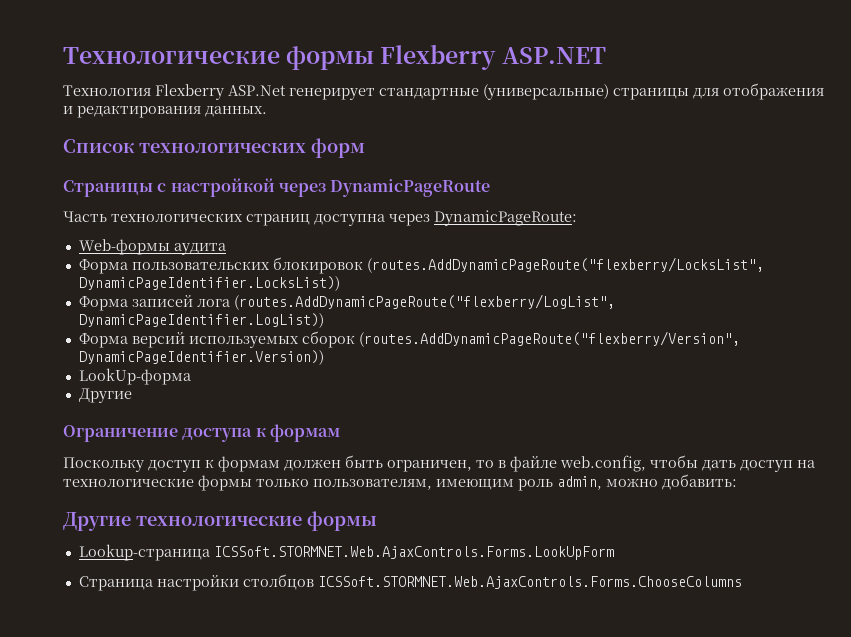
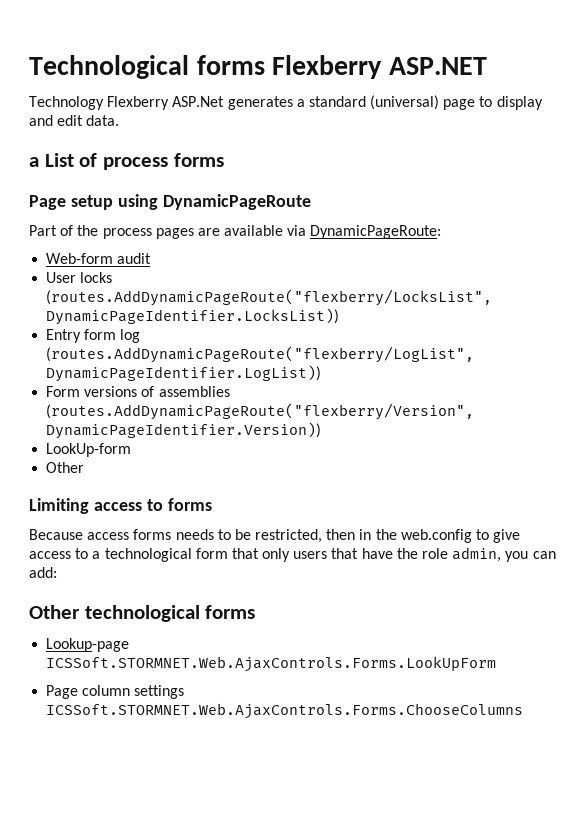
- Технологические формы Flexberry ASP.NET
+ Technological forms Flexberry ASP.NET
- Технология Flexberry ASP.Net генерирует стандартные (универсальные) страницы для отображения и редактирования данных.
- Список технологических форм
- Страницы с настройкой через DynamicPageRoute
- Часть технологических страниц доступна через DynamicPageRoute:
- Web-формы аудита
- Форма пользовательских блокировок (routes.AddDynamicPageRoute("flexberry/LocksList", DynamicPageIdentifier.LocksList))
+ Technology Flexberry ASP.Net generates a standard (universal) page to display and edit data.
+ a List of process forms
+ Page setup using DynamicPageRoute
+ Part of the process pages are available via DynamicPageRoute:
+ Web-form audit
+ User locks (routes.AddDynamicPageRoute("flexberry/LocksList", DynamicPageIdentifier.LocksList))
- Форма записей лога (routes.AddDynamicPageRoute("flexberry/LogList", DynamicPageIdentifier.LogList))
+ Entry form log (routes.AddDynamicPageRoute("flexberry/LogList", DynamicPageIdentifier.LogList))
- Форма версий используемых сборок (routes.AddDynamicPageRoute("flexberry/Version", DynamicPageIdentifier.Version))
- LookUp-форма
- Другие
- Ограничение доступа к формам
- Поскольку доступ к формам должен быть ограничен, то в файле web.config, чтобы дать доступ на технологические формы только пользователям, имеющим роль admin, можно добавить:
- Другие технологические формы
- Lookup-страница ICSSoft.STORMNET.Web.AjaxControls.Forms.LookUpForm
- Страница настройки столбцов ICSSoft.STORMNET.Web.AjaxControls.Forms.ChooseColumns
+ Form versions of assemblies (routes.AddDynamicPageRoute("flexberry/Version", DynamicPageIdentifier.Version))
+ LookUp-form
+ Other
+ Limiting access to forms
+ Because access forms needs to be restricted, then in the web.config to give access to a technological form that only users that have the role admin, you can add:
+ Other technological forms
+ Lookup-page ICSSoft.STORMNET.Web.AjaxControls.Forms.LookUpForm
+ Page column settings ICSSoft.STORMNET.Web.AjaxControls.Forms.ChooseColumns

